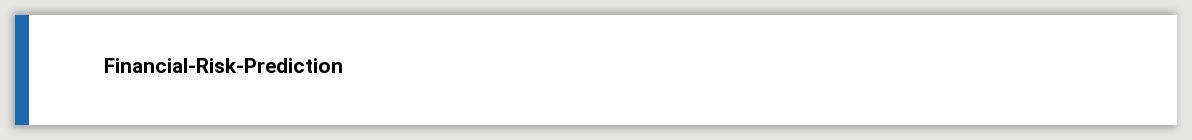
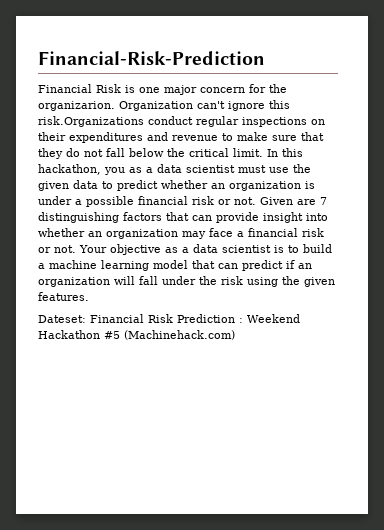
+ Financial Risk is one major concern for the organizarion. Organization can't ignore this risk.Organizations conduct regular inspections on their expenditures and revenue to make sure that they do not fall below the critical limit. In this hackathon, you as a data scientist must use the given data to predict whether an organization is under a possible financial risk or not. Given are 7 distinguishing factors that can provide insight into whether an organization may face a financial risk or not. Your objective as a data scientist is to build a machine learning model that can predict if an organization will fall under the risk using the given features.
+ Dateset: Financial Risk Prediction : Weekend Hackathon #5 (Machinehack.com)

